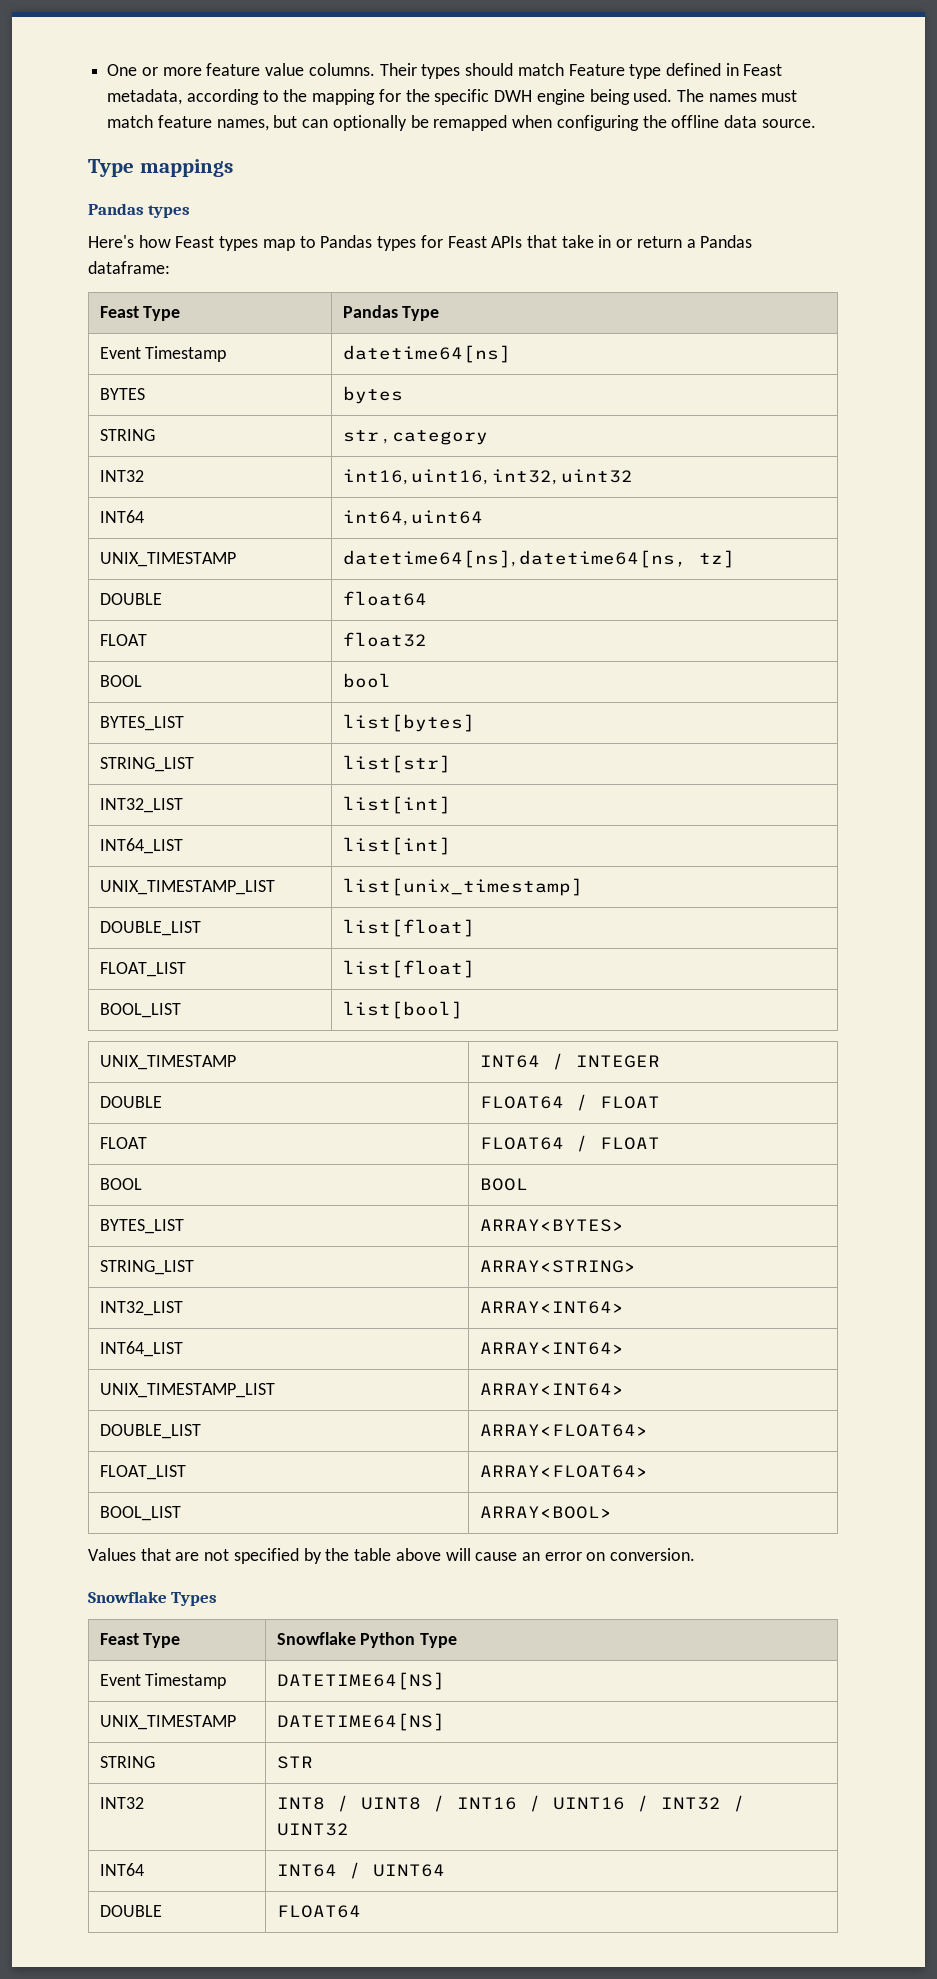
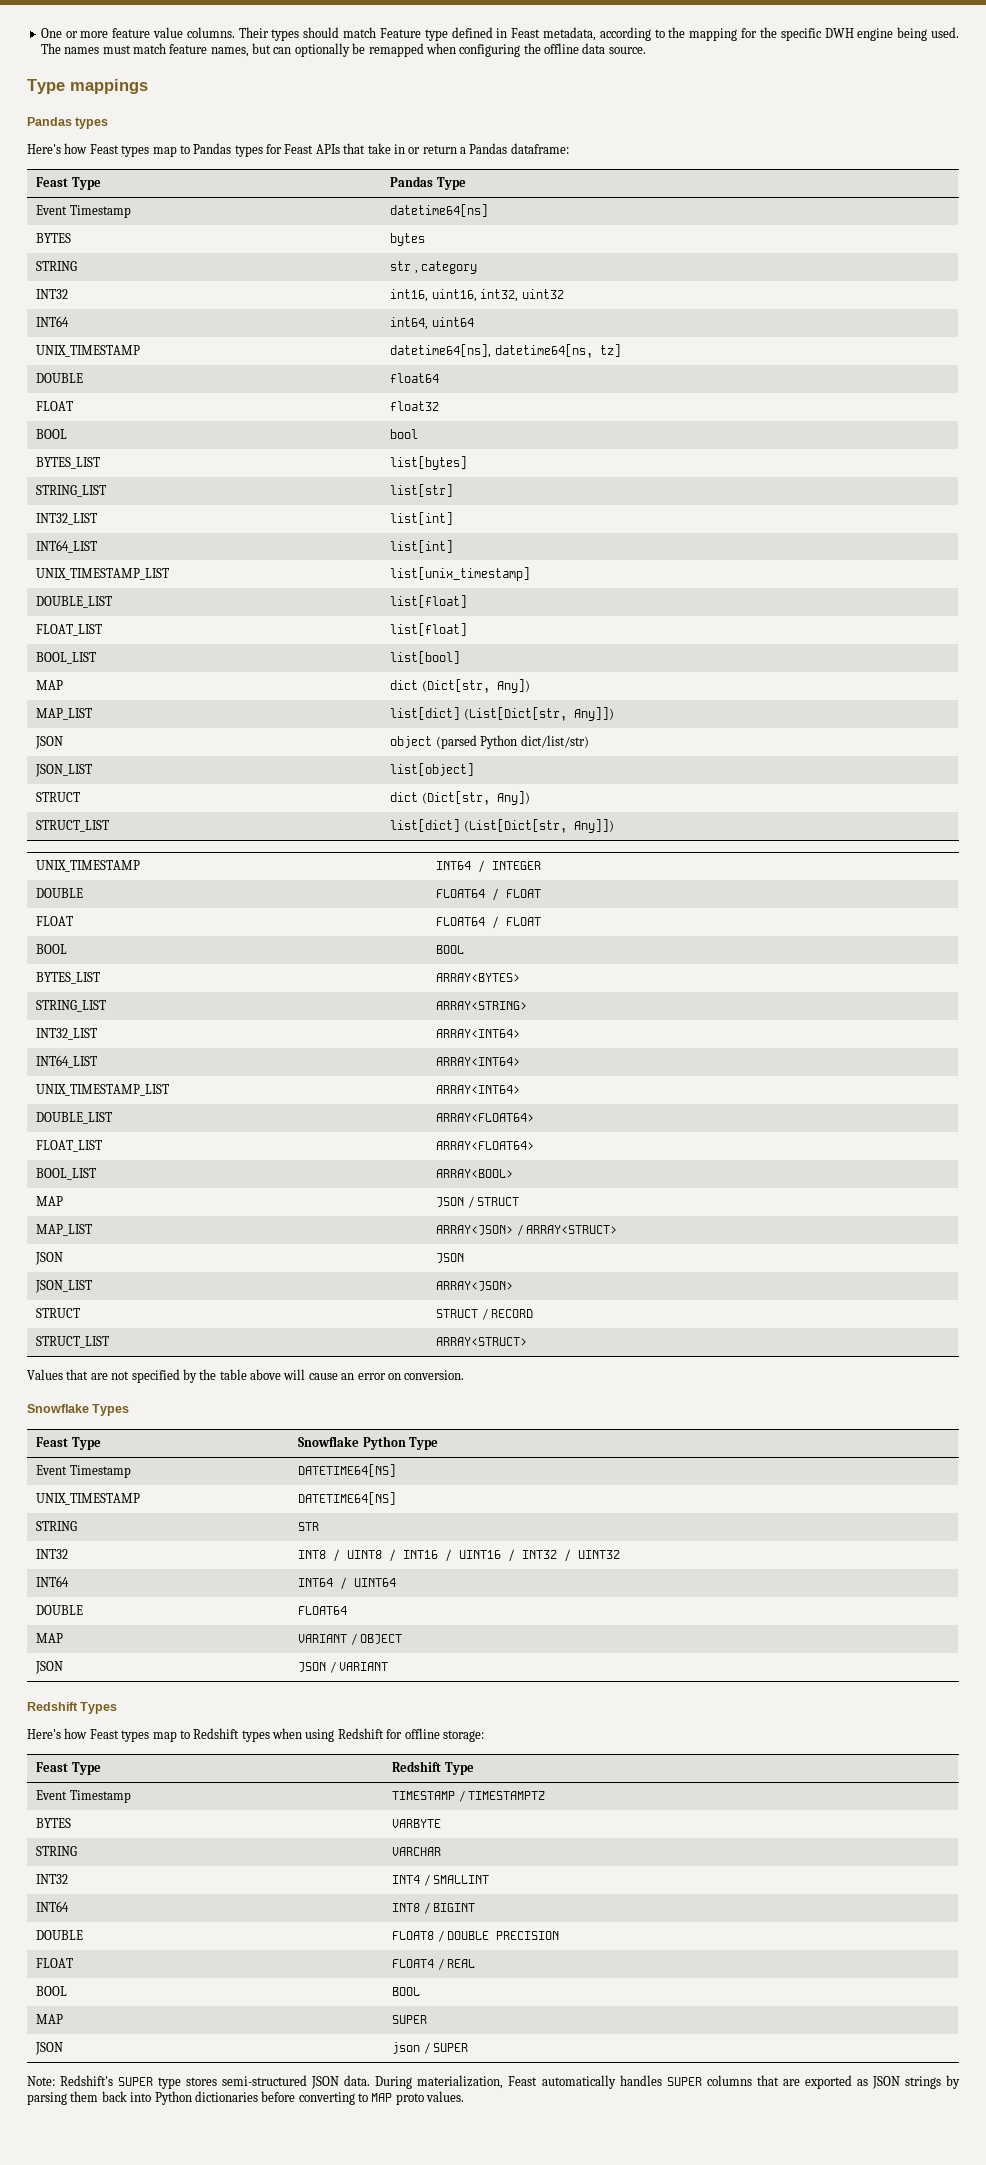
+ MAP | dict (Dict[str, Any])
+ MAP_LIST | list[dict] (List[Dict[str, Any]])
+ JSON | object (parsed Python dict/list/str)
+ JSON_LIST | list[object]
+ STRUCT | dict (Dict[str, Any])
+ STRUCT_LIST | list[dict] (List[Dict[str, Any]])
+ MAP | JSON / STRUCT
+ MAP_LIST | ARRAY<JSON> / ARRAY<STRUCT>
+ JSON | JSON
+ JSON_LIST | ARRAY<JSON>
+ STRUCT | STRUCT / RECORD
+ STRUCT_LIST | ARRAY<STRUCT>
+ MAP | VARIANT / OBJECT
+ JSON | JSON / VARIANT
+ Redshift Types
+ Here's how Feast types map to Redshift types when using Redshift for offline storage:
+ Feast Type | Redshift Type
+ Event Timestamp | TIMESTAMP / TIMESTAMPTZ
+ BYTES | VARBYTE
+ STRING | VARCHAR
+ INT32 | INT4 / SMALLINT
+ INT64 | INT8 / BIGINT
+ DOUBLE | FLOAT8 / DOUBLE PRECISION
+ FLOAT | FLOAT4 / REAL
+ BOOL | BOOL
+ MAP | SUPER
+ JSON | json / SUPER
+ Note: Redshift's SUPER type stores semi-structured JSON data. During materialization, Feast automatically handles SUPER columns that are exported as JSON strings by parsing them back into Python dictionaries before converting to MAP proto values.

